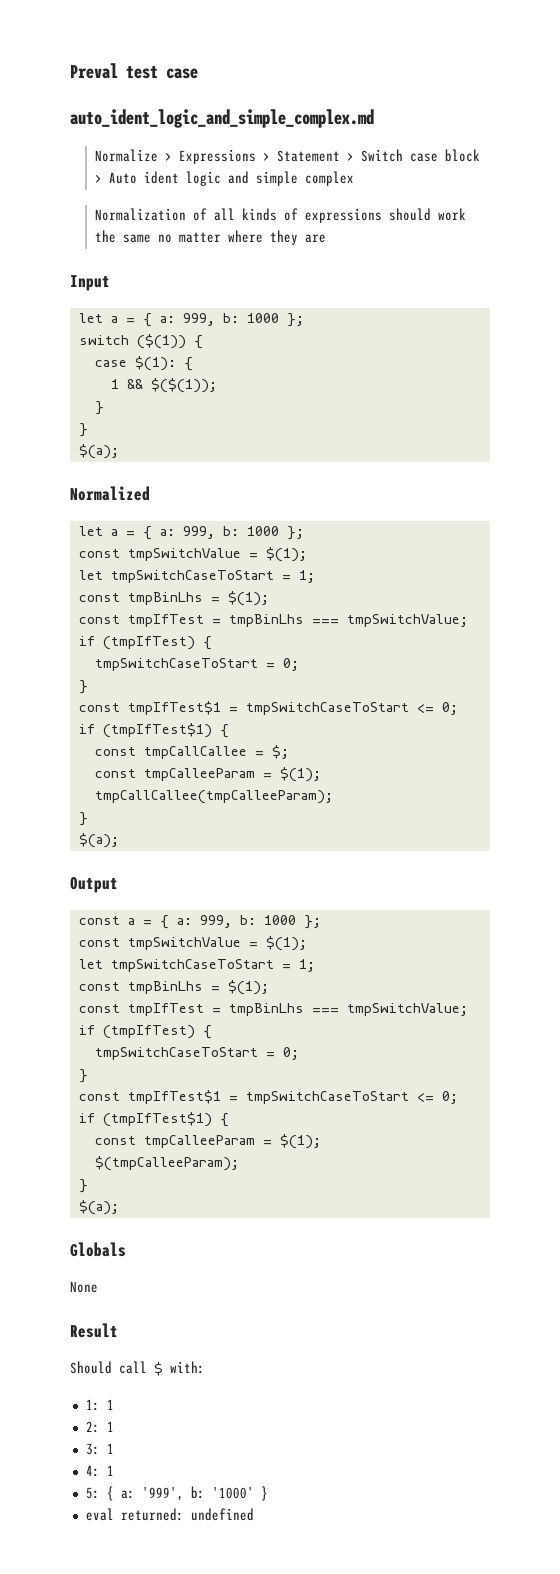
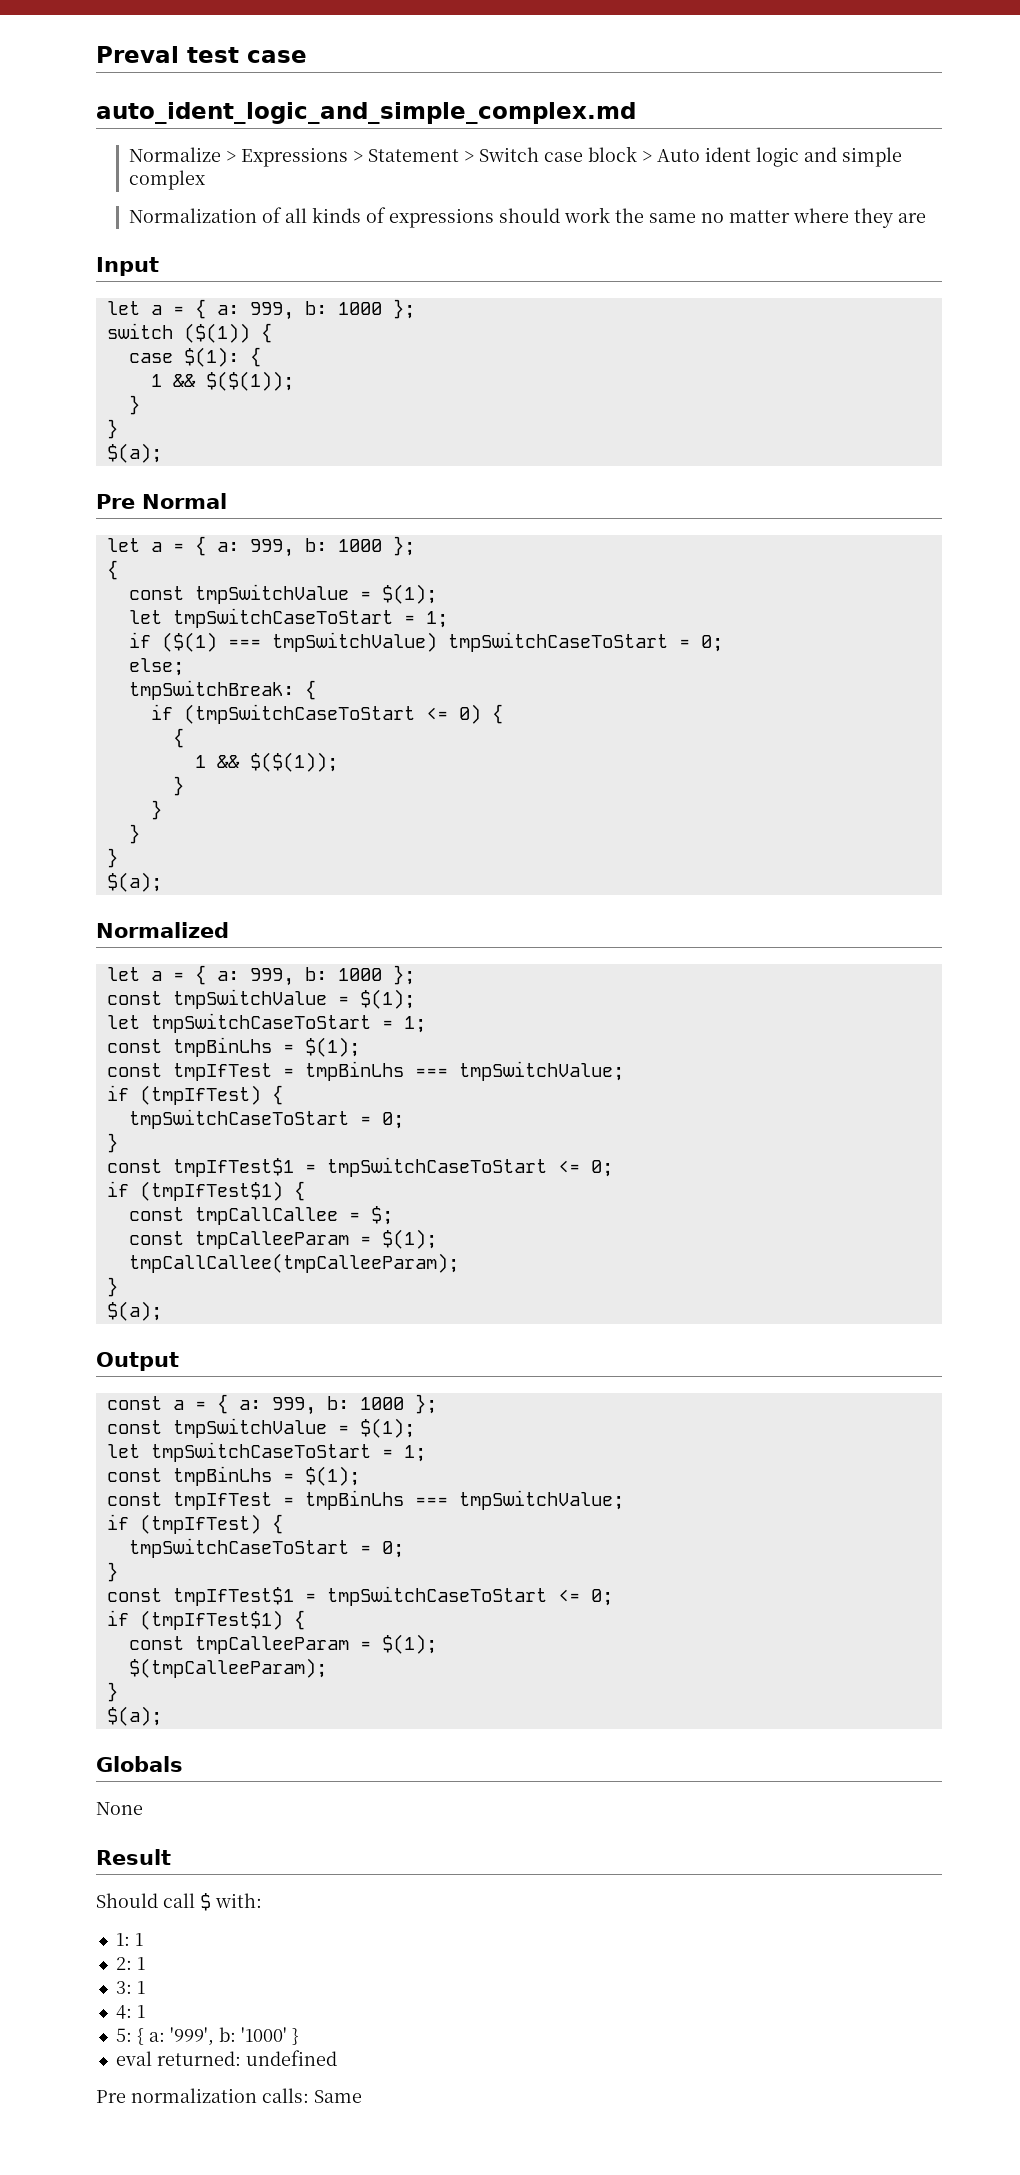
+ Pre Normal
+ let a = { a: 999, b: 1000 };
+ {
+ const tmpSwitchValue = $(1);
+ let tmpSwitchCaseToStart = 1;
+ if ($(1) === tmpSwitchValue) tmpSwitchCaseToStart = 0;
+ else;
+ tmpSwitchBreak: {
+ if (tmpSwitchCaseToStart <= 0) {
+ {
+ 1 && $($(1));
+ }
+ }
+ }
+ }
+ $(a);
+ Pre normalization calls: Same

